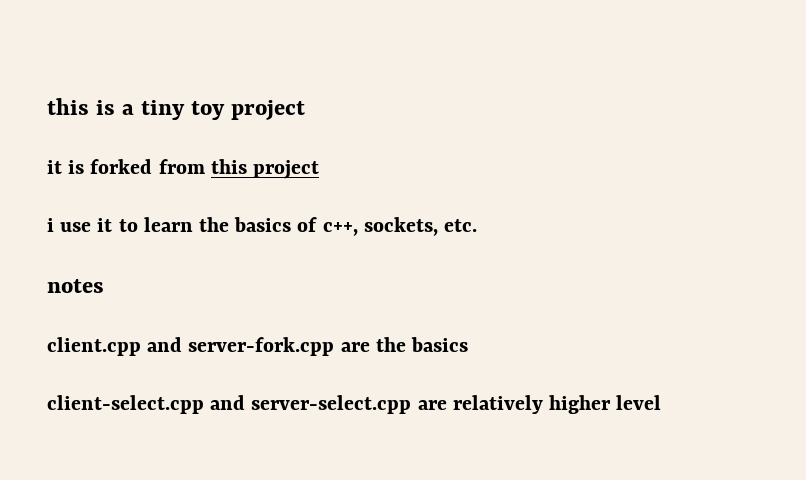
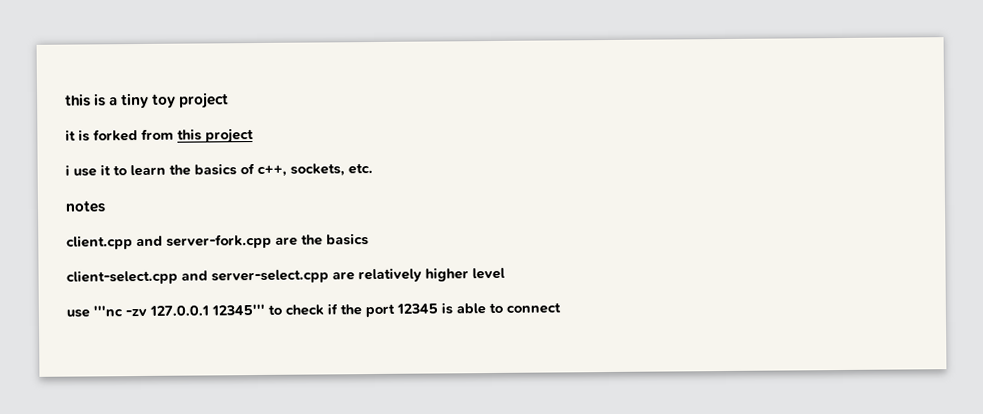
+ use '''nc -zv 127.0.0.1 12345''' to check if the port 12345 is able to connect

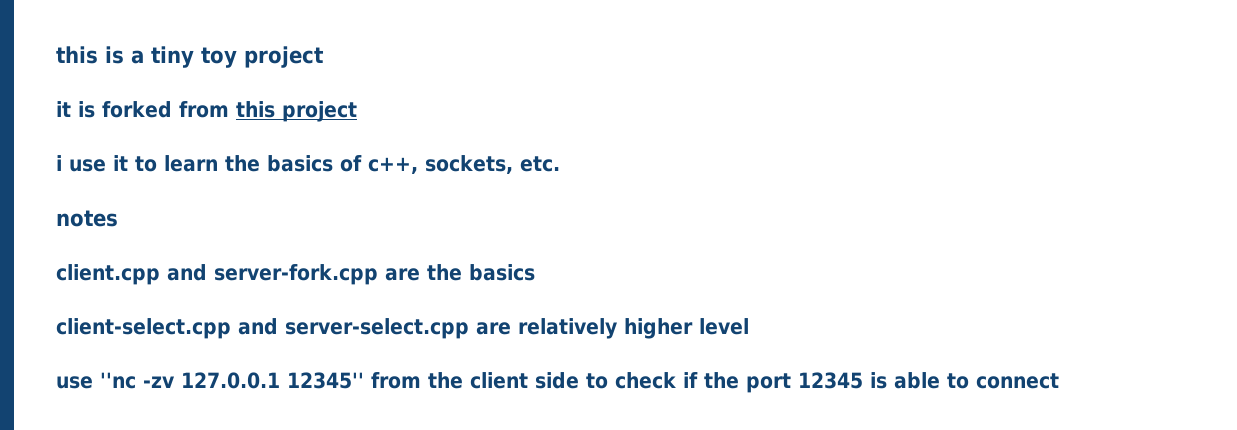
- use '''nc -zv 127.0.0.1 12345''' to check if the port 12345 is able to connect
+ use ''nc -zv 127.0.0.1 12345'' from the client side to check if the port 12345 is able to connect

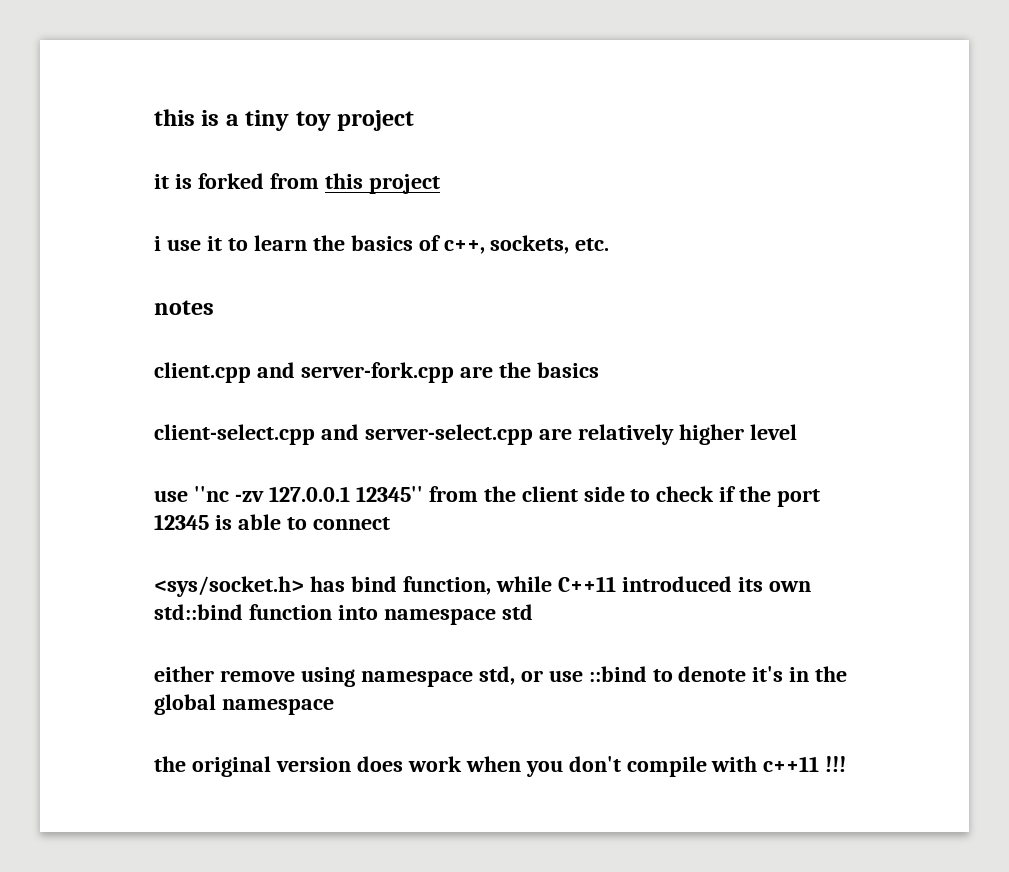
+ <sys/socket.h> has bind function, while C++11 introduced its own std::bind function into namespace std
+ either remove using namespace std, or use ::bind to denote it's in the global namespace
+ the original version does work when you don't compile with c++11 !!!

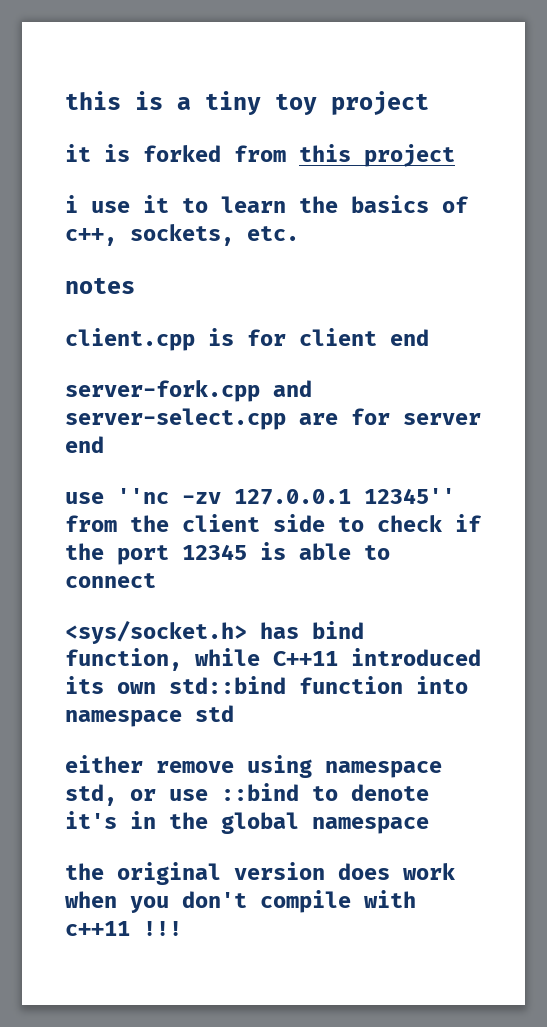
- client.cpp and server-fork.cpp are the basics
- client-select.cpp and server-select.cpp are relatively higher level
+ client.cpp is for client end
+ server-fork.cpp and server-select.cpp are for server end

